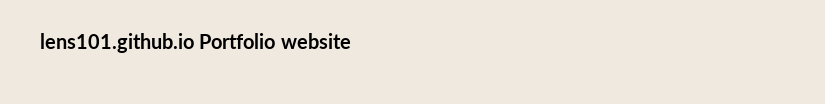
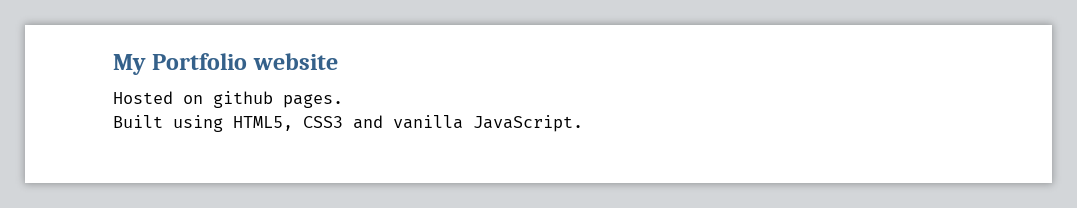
- lens101.github.io Portfolio website
+ My Portfolio website
+ Hosted on github pages.
+ Built using HTML5, CSS3 and vanilla JavaScript.

